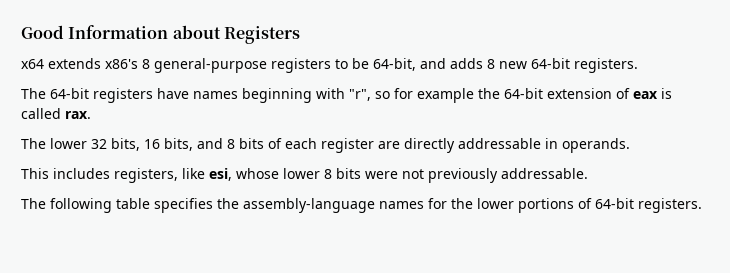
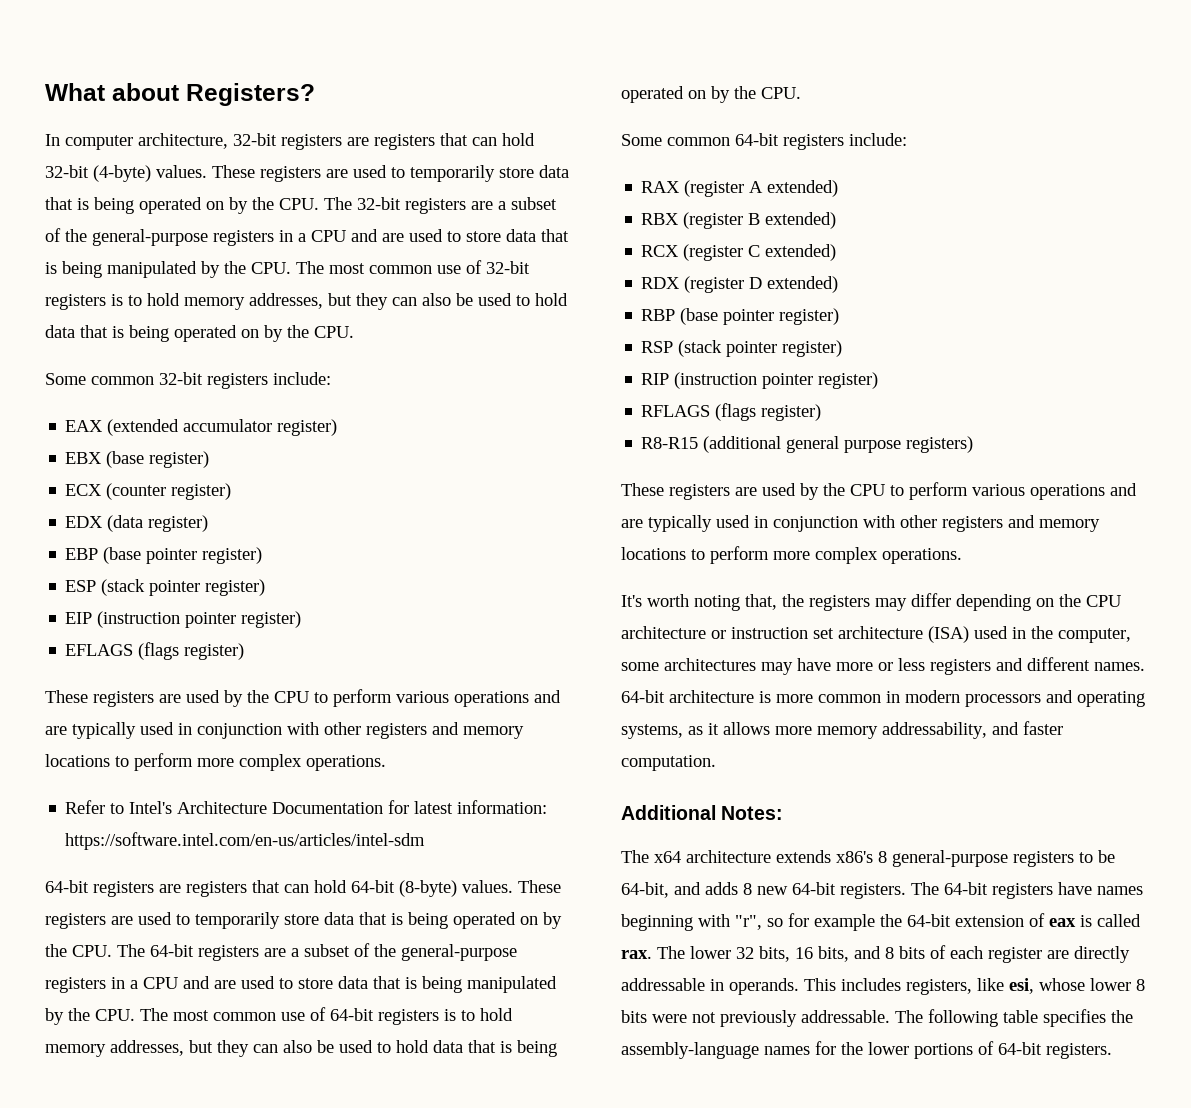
- Good Information about Registers
- x64 extends x86's 8 general-purpose registers to be 64-bit, and adds 8 new 64-bit registers.
- The 64-bit registers have names beginning with "r", so for example the 64-bit extension of eax is called rax.
- The lower 32 bits, 16 bits, and 8 bits of each register are directly addressable in operands.
- This includes registers, like esi, whose lower 8 bits were not previously addressable.
- The following table specifies the assembly-language names for the lower portions of 64-bit registers.
+ What about Registers?
+ In computer architecture, 32-bit registers are registers that can hold 32-bit (4-byte) values. These registers are used to temporarily store data that is being operated on by the CPU. The 32-bit registers are a subset of the general-purpose registers in a CPU and are used to store data that is being manipulated by the CPU. The most common use of 32-bit registers is to hold memory addresses, but they can also be used to hold data that is being operated on by the CPU.
+ Some common 32-bit registers include:
+ EAX (extended accumulator register)
+ EBX (base register)
+ ECX (counter register)
+ EDX (data register)
+ EBP (base pointer register)
+ ESP (stack pointer register)
+ EIP (instruction pointer register)
+ EFLAGS (flags register)
+ These registers are used by the CPU to perform various operations and are typically used in conjunction with other registers and memory locations to perform more complex operations.
+ Refer to Intel's Architecture Documentation for latest information: https://software.intel.com/en-us/articles/intel-sdm
+ 64-bit registers are registers that can hold 64-bit (8-byte) values. These registers are used to temporarily store data that is being operated on by the CPU. The 64-bit registers are a subset of the general-purpose registers in a CPU and are used to store data that is being manipulated by the CPU. The most common use of 64-bit registers is to hold memory addresses, but they can also be used to hold data that is being operated on by the CPU.
+ Some common 64-bit registers include:
+ RAX (register A extended)
+ RBX (register B extended)
+ RCX (register C extended)
+ RDX (register D extended)
+ RBP (base pointer register)
+ RSP (stack pointer register)
+ RIP (instruction pointer register)
+ RFLAGS (flags register)
+ R8-R15 (additional general purpose registers)
+ These registers are used by the CPU to perform various operations and are typically used in conjunction with other registers and memory locations to perform more complex operations.
+ It's worth noting that, the registers may differ depending on the CPU architecture or instruction set architecture (ISA) used in the computer, some architectures may have more or less registers and different names. 64-bit architecture is more common in modern processors and operating systems, as it allows more memory addressability, and faster computation.
+ Additional Notes:
+ The x64 architecture extends x86's 8 general-purpose registers to be 64-bit, and adds 8 new 64-bit registers. The 64-bit registers have names beginning with "r", so for example the 64-bit extension of eax is called rax. The lower 32 bits, 16 bits, and 8 bits of each register are directly addressable in operands. This includes registers, like esi, whose lower 8 bits were not previously addressable. The following table specifies the assembly-language names for the lower portions of 64-bit registers.

